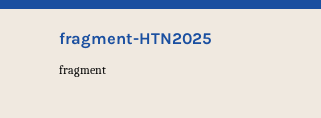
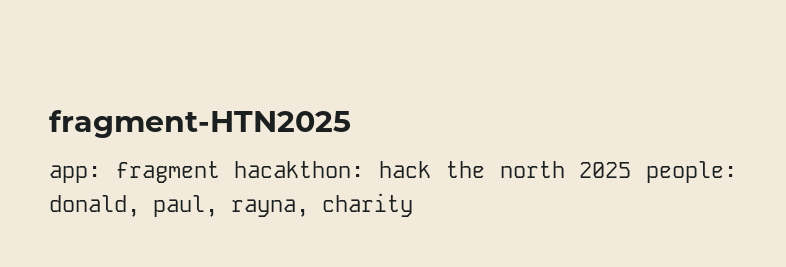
- fragment
+ app: fragment hacakthon: hack the north 2025 people: donald, paul, rayna, charity

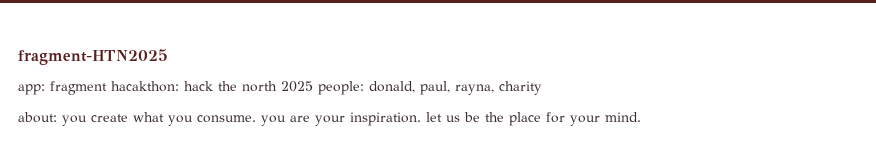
+ about: you create what you consume. you are your inspiration. let us be the place for your mind.

